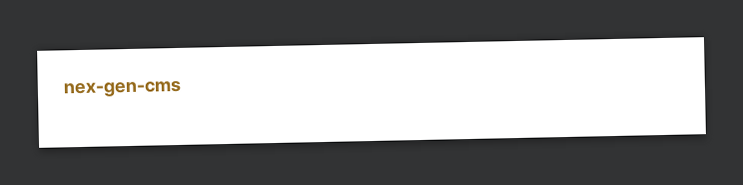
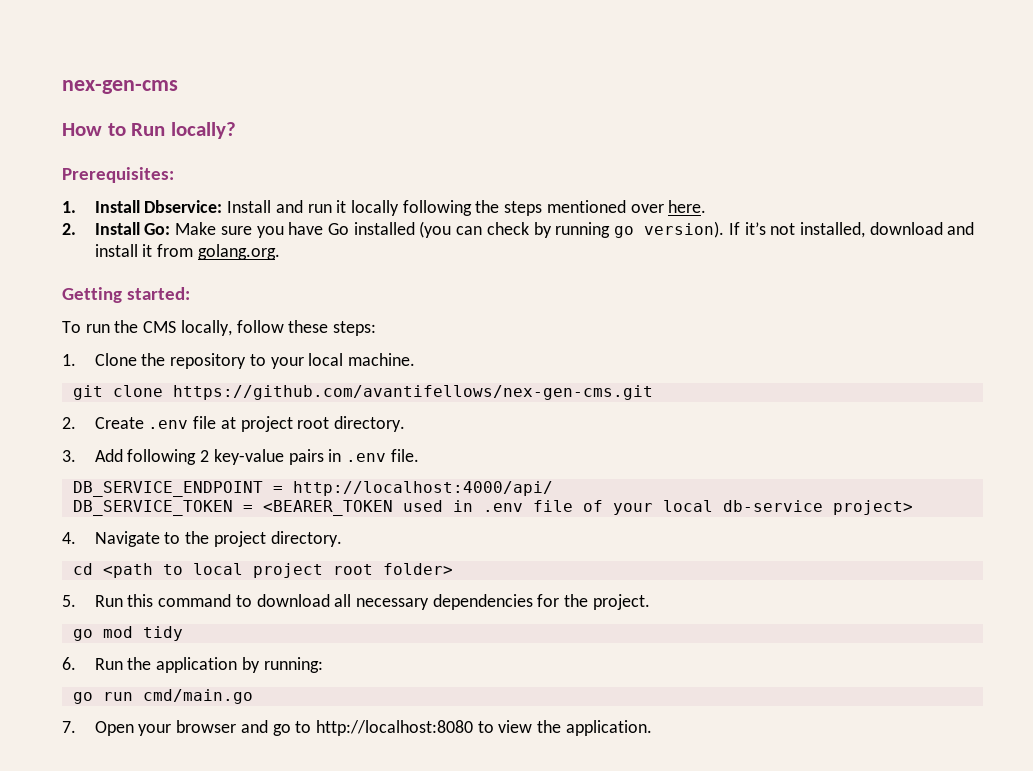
+ How to Run locally?
+ Prerequisites:
+ 1. Install Dbservice: Install and run it locally following the steps mentioned over here.
+ 2. Install Go: Make sure you have Go installed (you can check by running go version). If it’s not installed, download and install it from golang.org.
+ Getting started:
+ To run the CMS locally, follow these steps:
+ 1. Clone the repository to your local machine.
+ git clone https://github.com/avantifellows/nex-gen-cms.git
+ 2. Create .env file at project root directory.
+ 3. Add following 2 key-value pairs in .env file.
+ DB_SERVICE_ENDPOINT = http://localhost:4000/api/
+ DB_SERVICE_TOKEN = <BEARER_TOKEN used in .env file of your local db-service project>
+ 4. Navigate to the project directory.
+ cd <path to local project root folder>
+ 5. Run this command to download all necessary dependencies for the project.
+ go mod tidy
+ 6. Run the application by running:
+ go run cmd/main.go
+ 7. Open your browser and go to http://localhost:8080 to view the application.

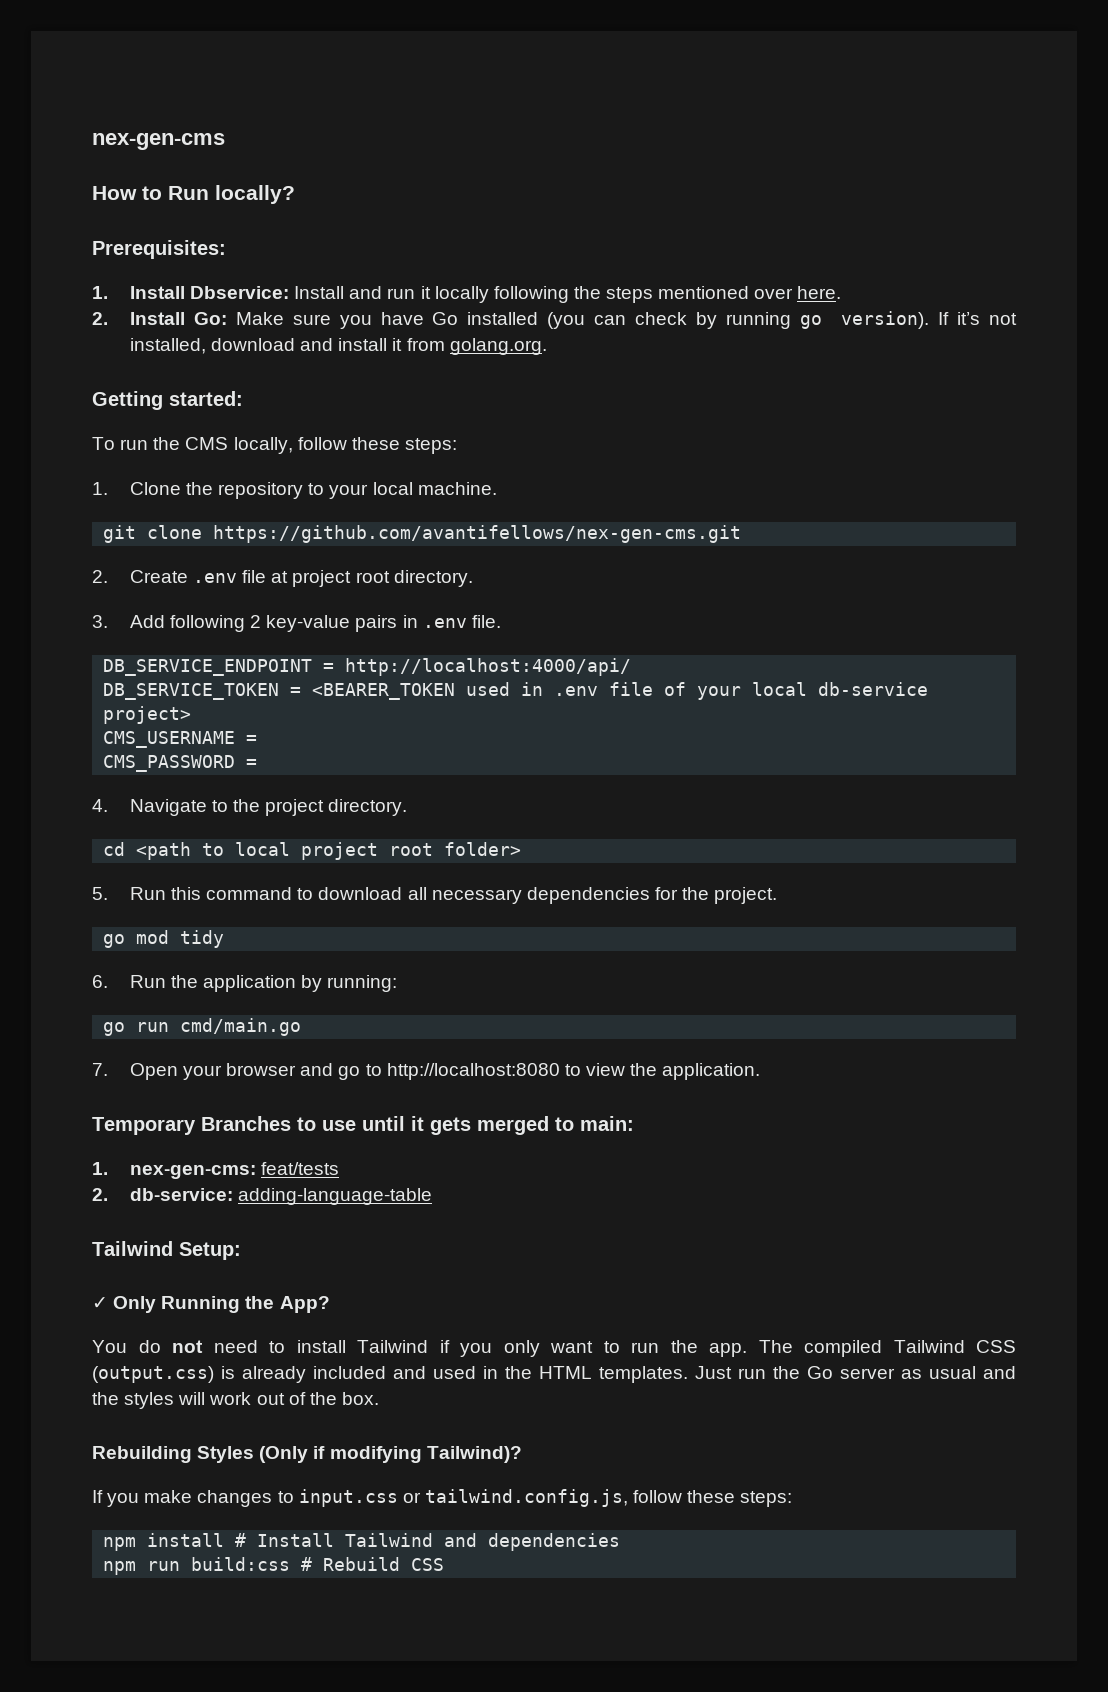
+ CMS_USERNAME =
+ CMS_PASSWORD =
+ Temporary Branches to use until it gets merged to main:
+ 1. nex-gen-cms: feat/tests
+ 2. db-service: adding-language-table
+ Tailwind Setup:
+ ✓ Only Running the App?
+ You do not need to install Tailwind if you only want to run the app. The compiled Tailwind CSS (output.css) is already included and used in the HTML templates. Just run the Go server as usual and the styles will work out of the box.
+ Rebuilding Styles (Only if modifying Tailwind)?
+ If you make changes to input.css or tailwind.config.js, follow these steps:
+ npm install # Install Tailwind and dependencies
+ npm run build:css # Rebuild CSS

